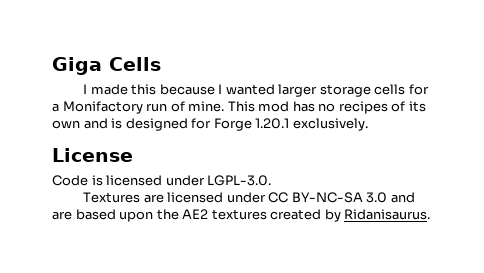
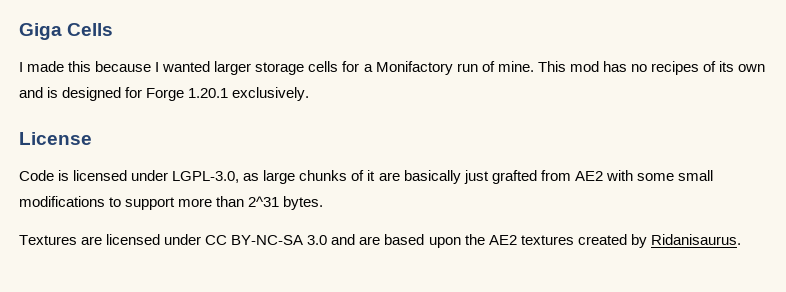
- Code is licensed under LGPL-3.0.
+ Code is licensed under LGPL-3.0, as large chunks of it are basically just grafted from AE2 with some small modifications to support more than 2^31 bytes.

